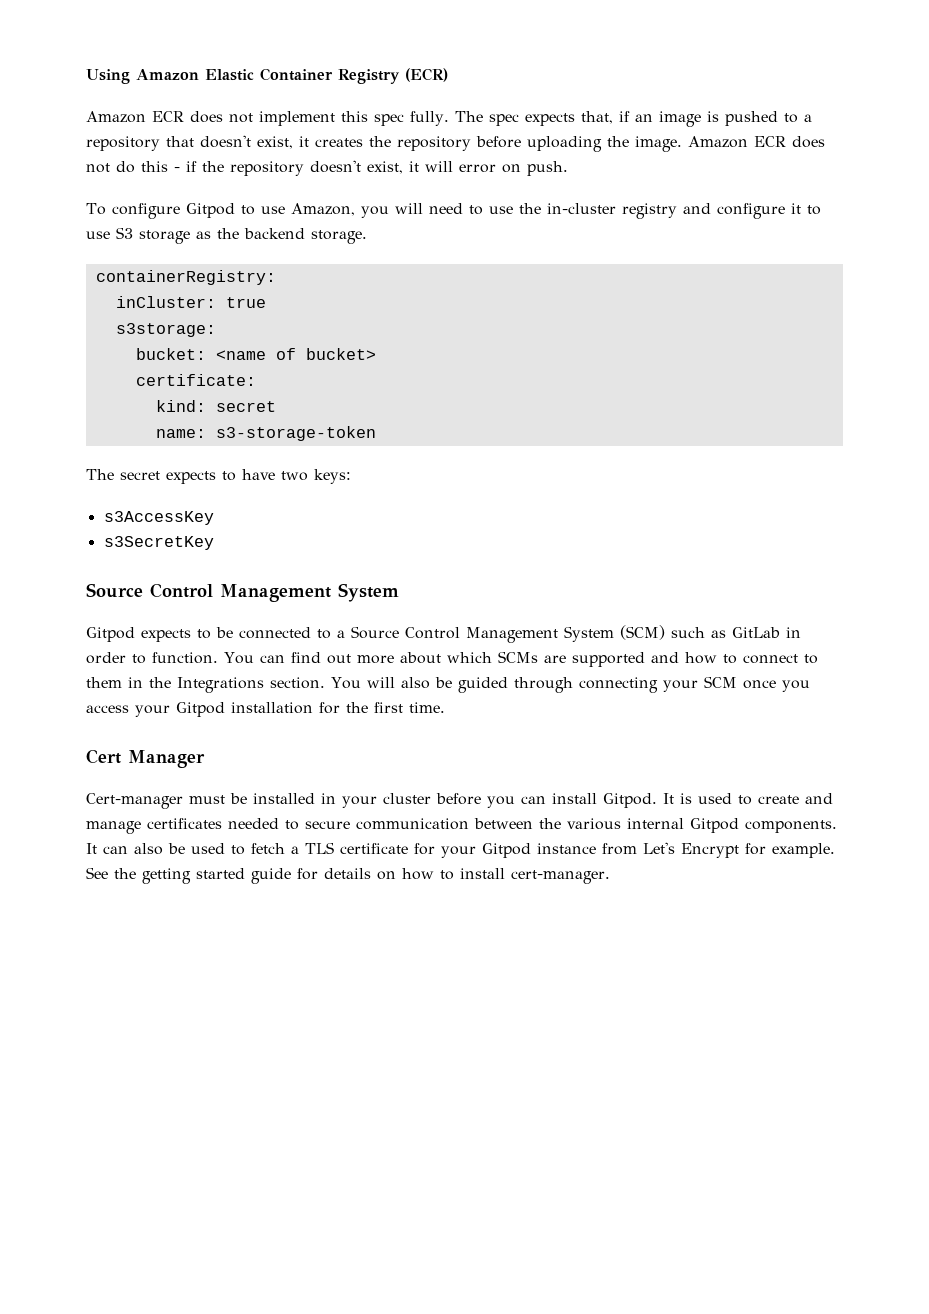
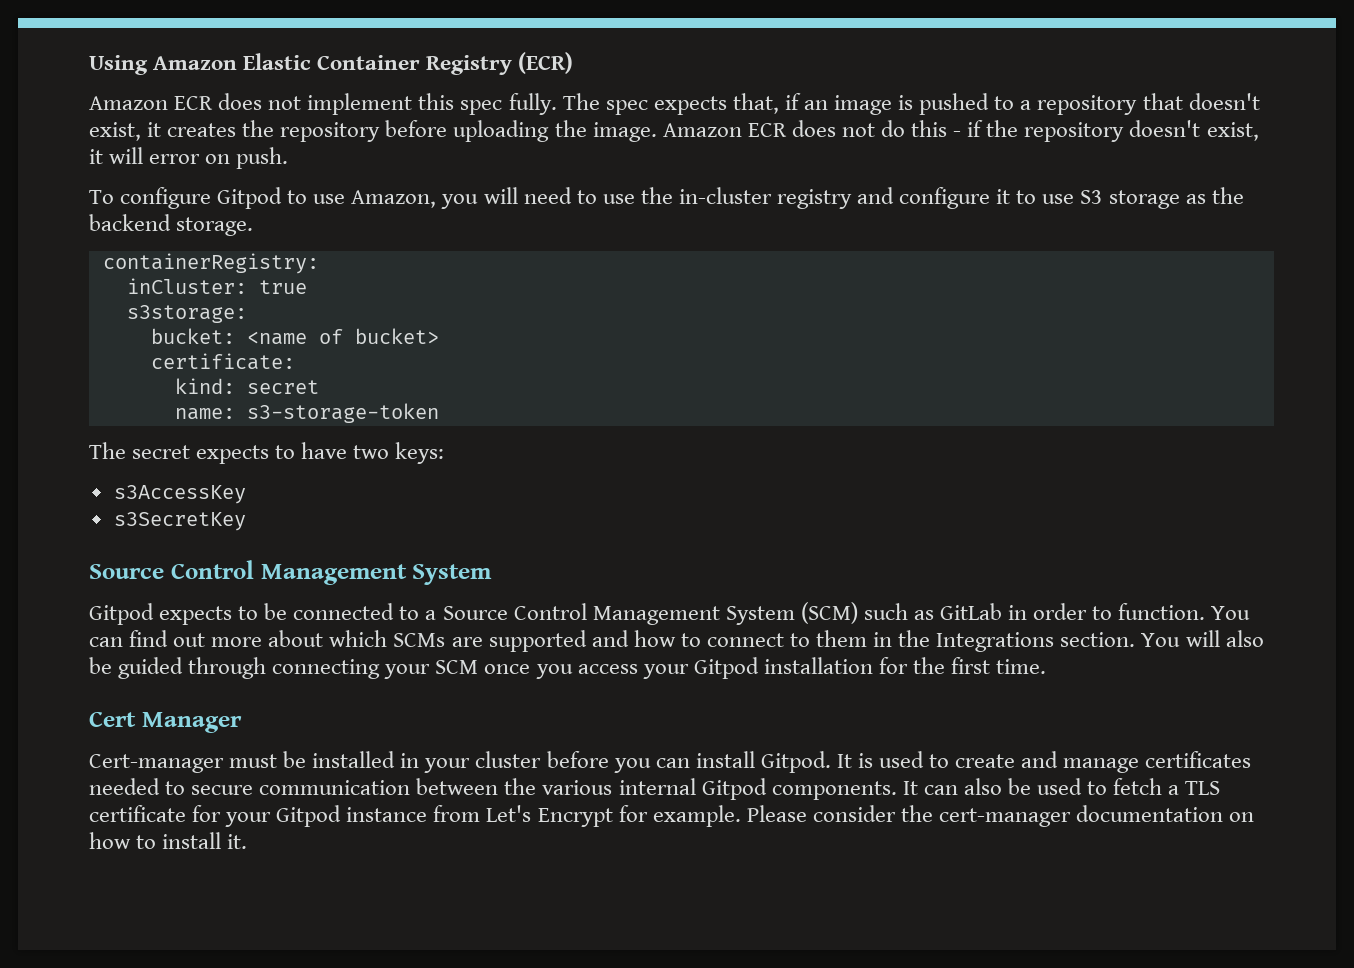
- See the getting started guide for details on how to install cert-manager.
+ Please consider the cert-manager documentation on how to install it.

